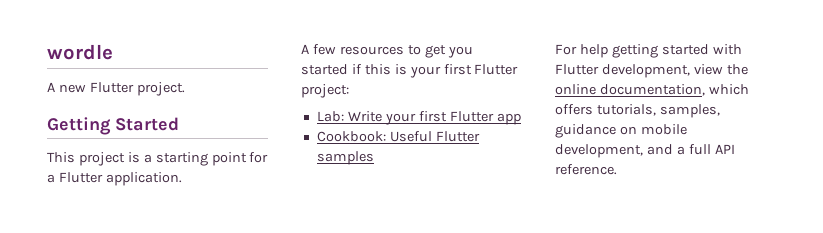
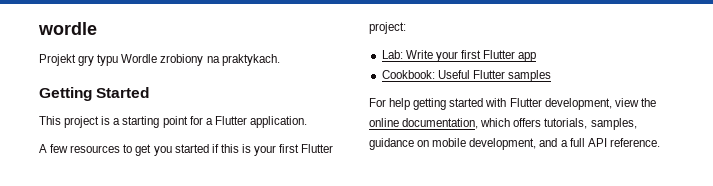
- A new Flutter project.
+ Projekt gry typu Wordle zrobiony na praktykach.

